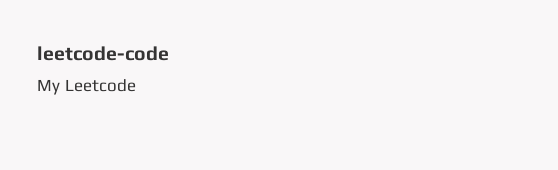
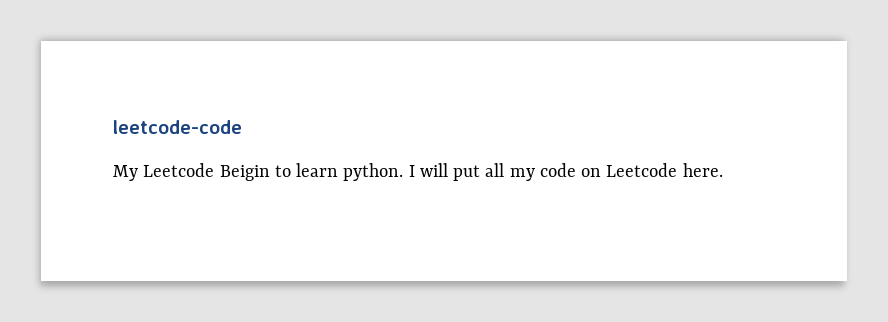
- My Leetcode
+ My Leetcode Beigin to learn python. I will put all my code on Leetcode here.

